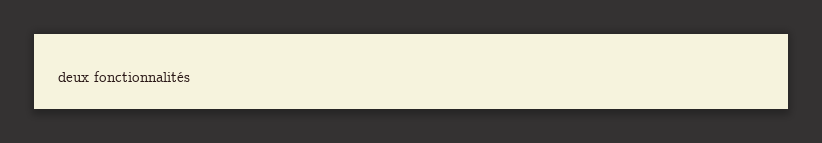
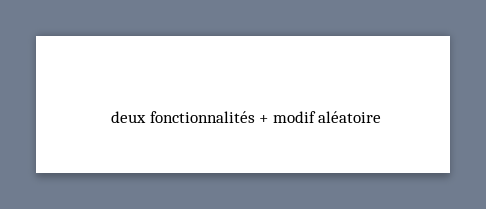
- deux fonctionnalités
+ deux fonctionnalités + modif aléatoire

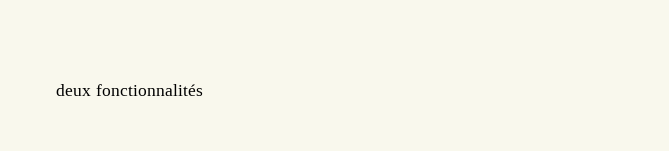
- deux fonctionnalités + modif aléatoire
+ deux fonctionnalités

